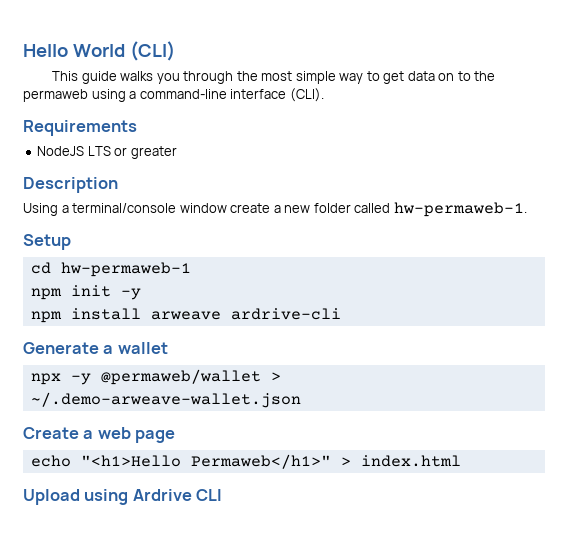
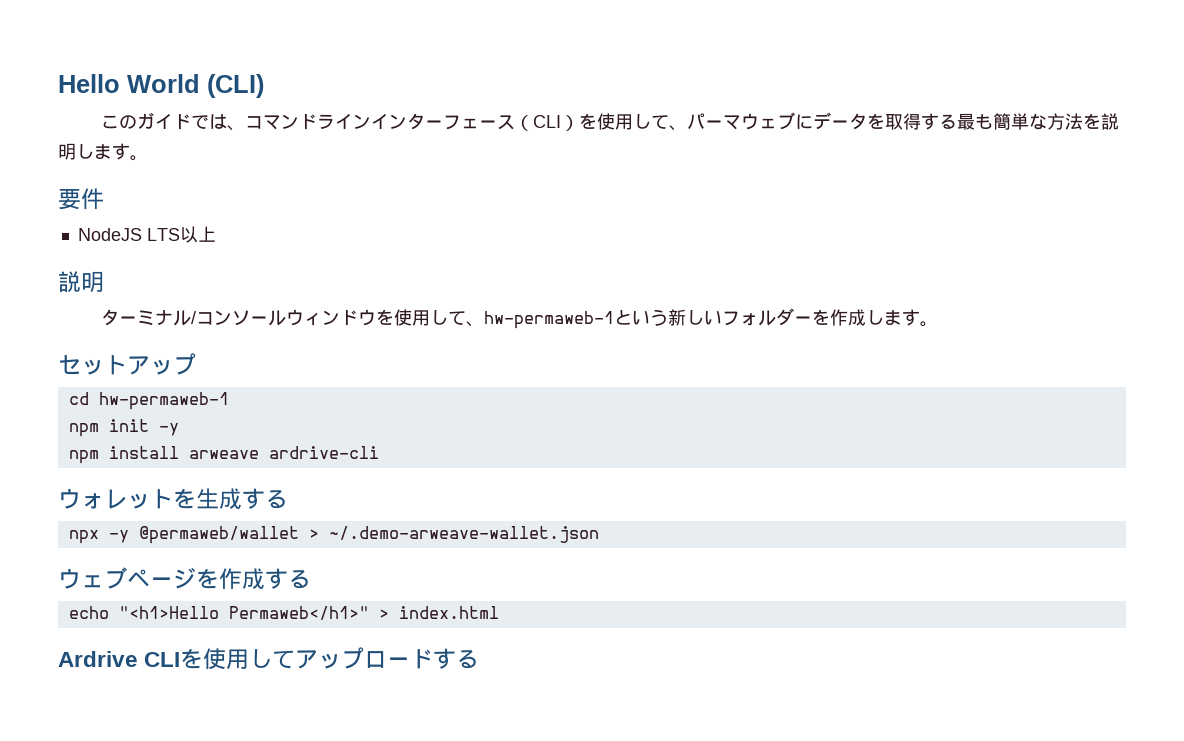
- This guide walks you through the most simple way to get data on to the permaweb using a command-line interface (CLI).
- Requirements
- NodeJS LTS or greater
- Description
- Using a terminal/console window create a new folder called hw-permaweb-1.
- Setup
+ このガイドでは、コマンドラインインターフェース（CLI）を使用して、パーマウェブにデータを取得する最も簡単な方法を説明します。
+ 要件
+ NodeJS LTS以上
+ 説明
+ ターミナル/コンソールウィンドウを使用して、hw-permaweb-1という新しいフォルダーを作成します。
+ セットアップ
- Generate a wallet
+ ウォレットを生成する
- Create a web page
+ ウェブページを作成する
- Upload using Ardrive CLI
+ Ardrive CLIを使用してアップロードする

